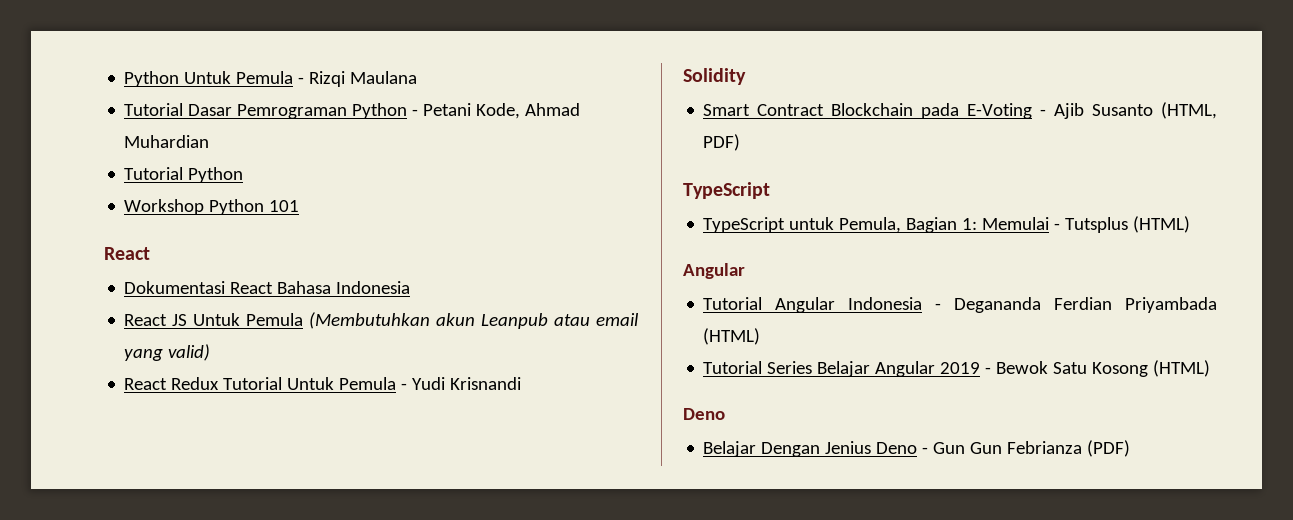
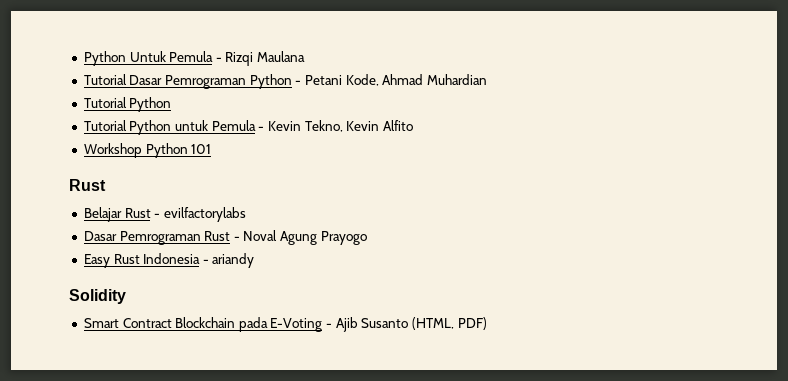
+ Tutorial Python untuk Pemula - Kevin Tekno, Kevin Alfito
  Workshop Python 101
- React
- Dokumentasi React Bahasa Indonesia
- React JS Untuk Pemula (Membutuhkan akun Leanpub atau email yang valid)
- React Redux Tutorial Untuk Pemula - Yudi Krisnandi
+ Rust
+ Belajar Rust - evilfactorylabs
+ Dasar Pemrograman Rust - Noval Agung Prayogo
+ Easy Rust Indonesia - ariandy
  Smart Contract Blockchain pada E-Voting - Ajib Susanto (HTML, PDF)
- TypeScript
- TypeScript untuk Pemula, Bagian 1: Memulai - Tutsplus (HTML)
- Angular
- Tutorial Angular Indonesia - Degananda Ferdian Priyambada (HTML)
- Tutorial Series Belajar Angular 2019 - Bewok Satu Kosong (HTML)
- Deno
- Belajar Dengan Jenius Deno - Gun Gun Febrianza (PDF)

